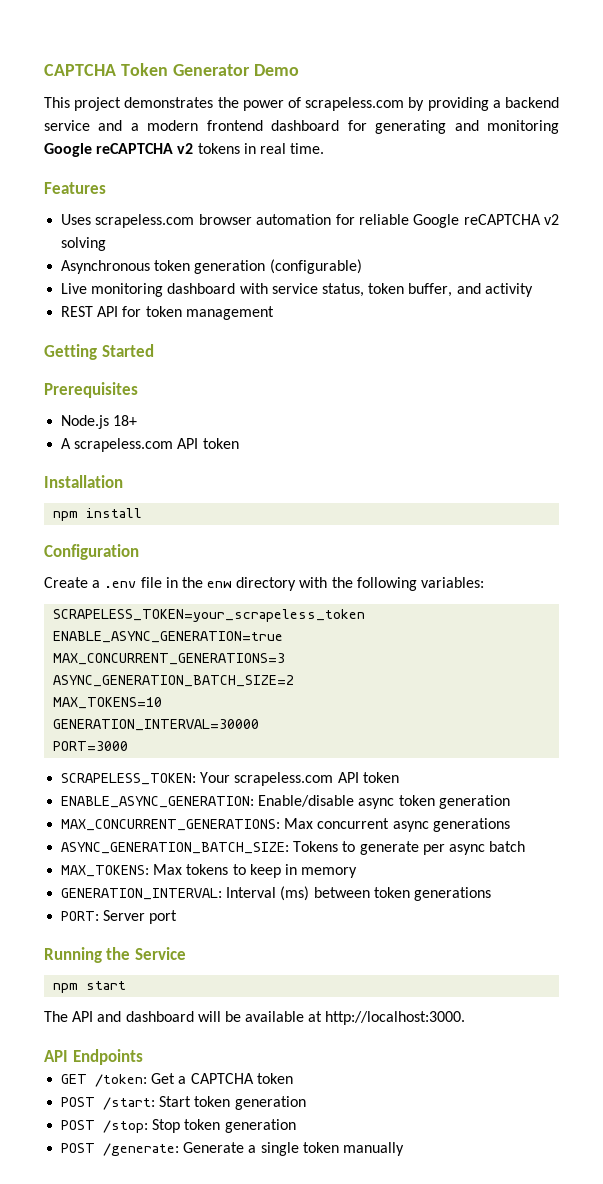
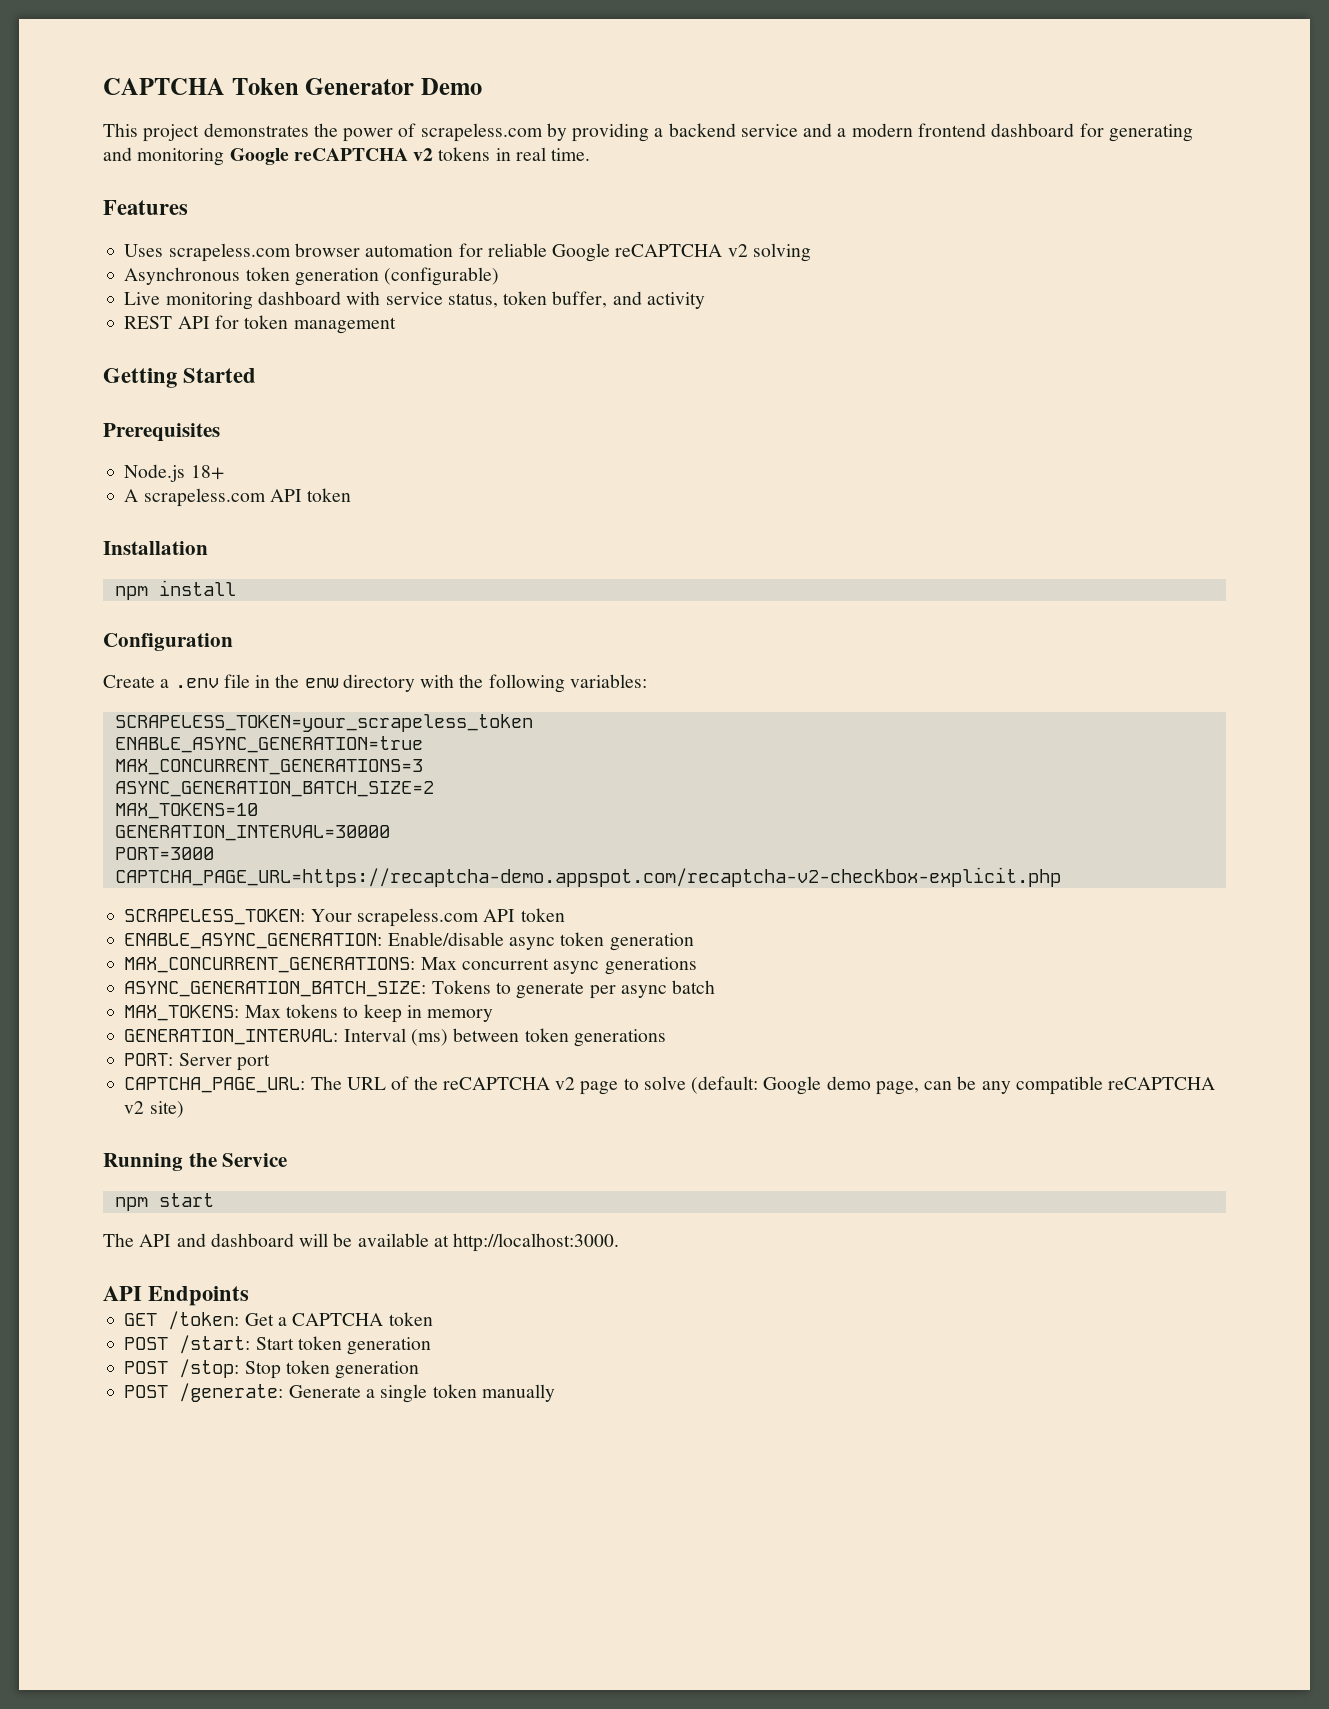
+ CAPTCHA_PAGE_URL=https://recaptcha-demo.appspot.com/recaptcha-v2-checkbox-explicit.php
+ CAPTCHA_PAGE_URL: The URL of the reCAPTCHA v2 page to solve (default: Google demo page, can be any compatible reCAPTCHA v2 site)

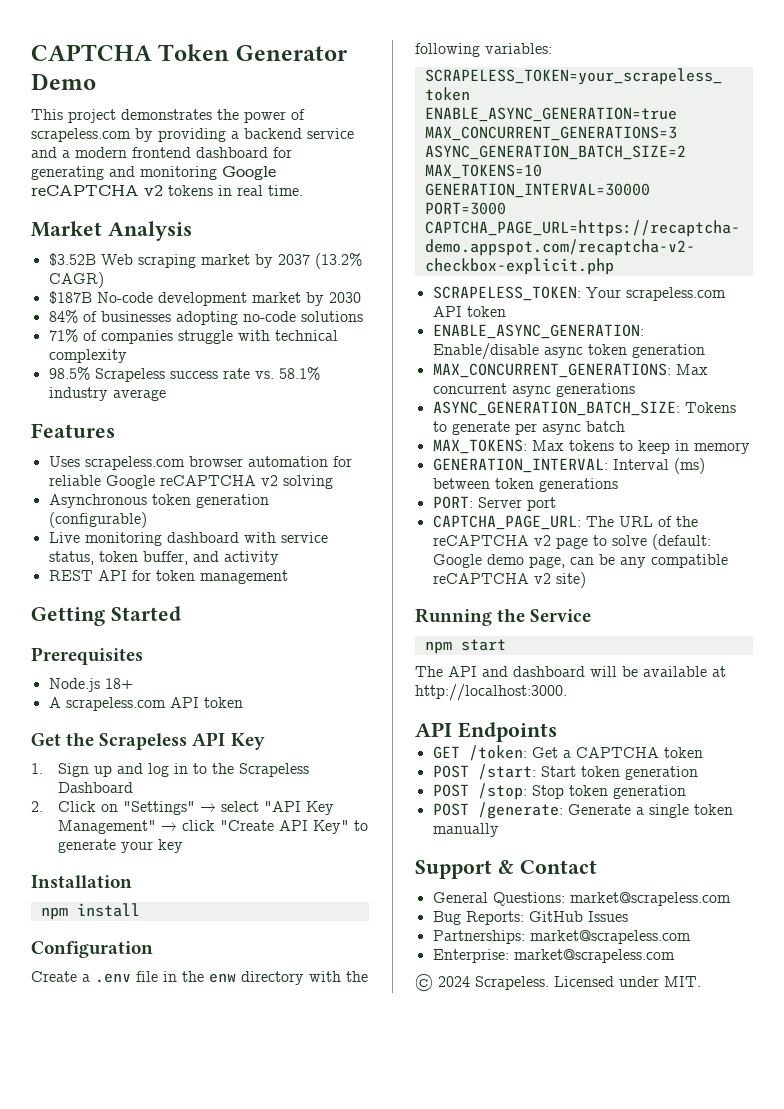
+ Market Analysis
+ $3.52B Web scraping market by 2037 (13.2% CAGR)
+ $187B No-code development market by 2030
+ 84% of businesses adopting no-code solutions
+ 71% of companies struggle with technical complexity
+ 98.5% Scrapeless success rate vs. 58.1% industry average
+ Get the Scrapeless API Key
+ 1. Sign up and log in to the Scrapeless Dashboard
+ 2. Click on "Settings" → select "API Key Management" → click "Create API Key" to generate your key
+ Support & Contact
+ General Questions: market@scrapeless.com
+ Bug Reports: GitHub Issues
+ Partnerships: market@scrapeless.com
+ Enterprise: market@scrapeless.com
+ © 2024 Scrapeless. Licensed under MIT.

